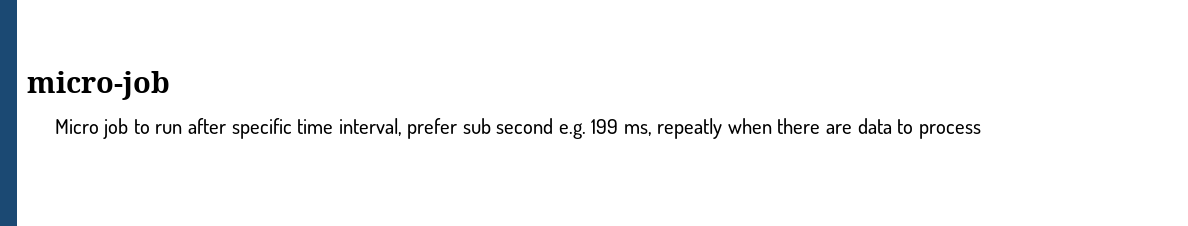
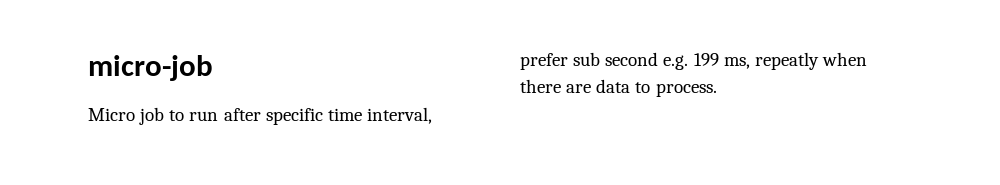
- Micro job to run after specific time interval, prefer sub second e.g. 199 ms, repeatly when there are data to process
+ Micro job to run after specific time interval, prefer sub second e.g. 199 ms, repeatly when there are data to process.

